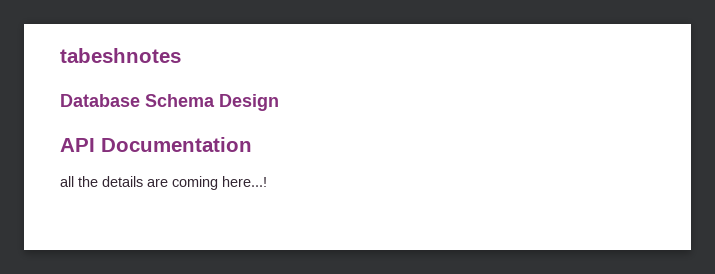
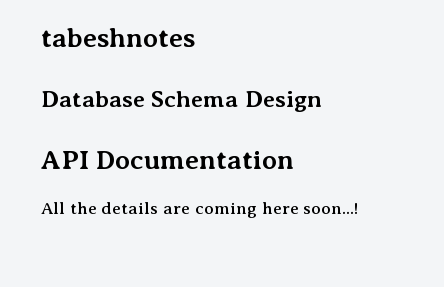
- all the details are coming here...!
+ All the details are coming here soon...!

